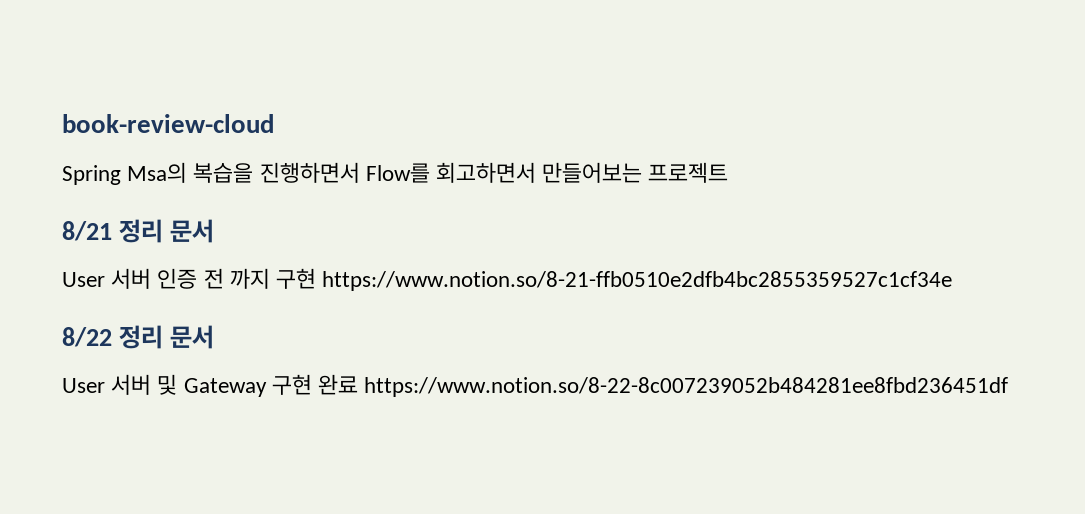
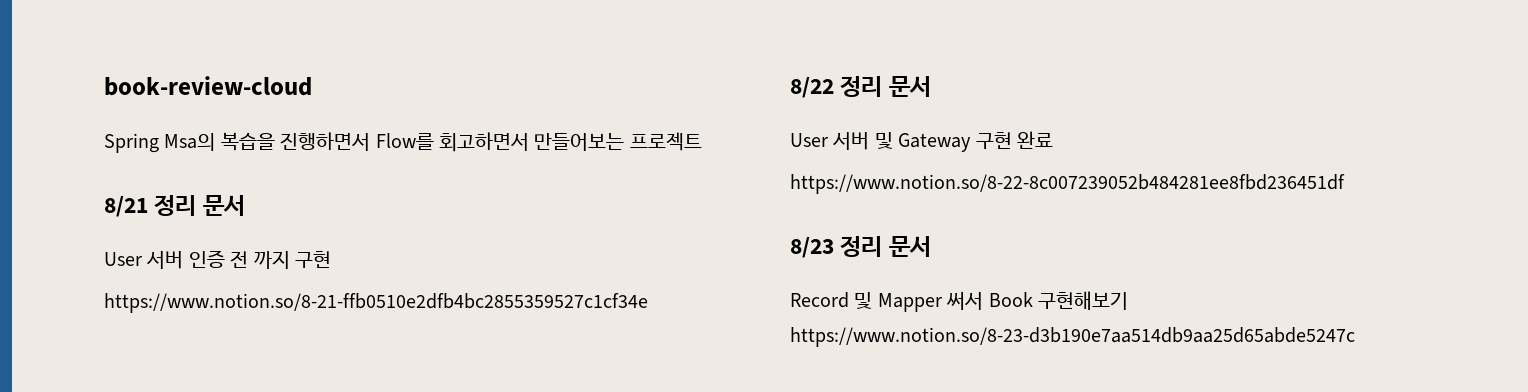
- User 서버 인증 전 까지 구현 https://www.notion.so/8-21-ffb0510e2dfb4bc2855359527c1cf34e
+ User 서버 인증 전 까지 구현
+ https://www.notion.so/8-21-ffb0510e2dfb4bc2855359527c1cf34e
- User 서버 및 Gateway 구현 완료 https://www.notion.so/8-22-8c007239052b484281ee8fbd236451df
+ User 서버 및 Gateway 구현 완료
+ https://www.notion.so/8-22-8c007239052b484281ee8fbd236451df
+ 8/23 정리 문서
+ Record 및 Mapper 써서 Book 구현해보기 https://www.notion.so/8-23-d3b190e7aa514db9aa25d65abde5247c

